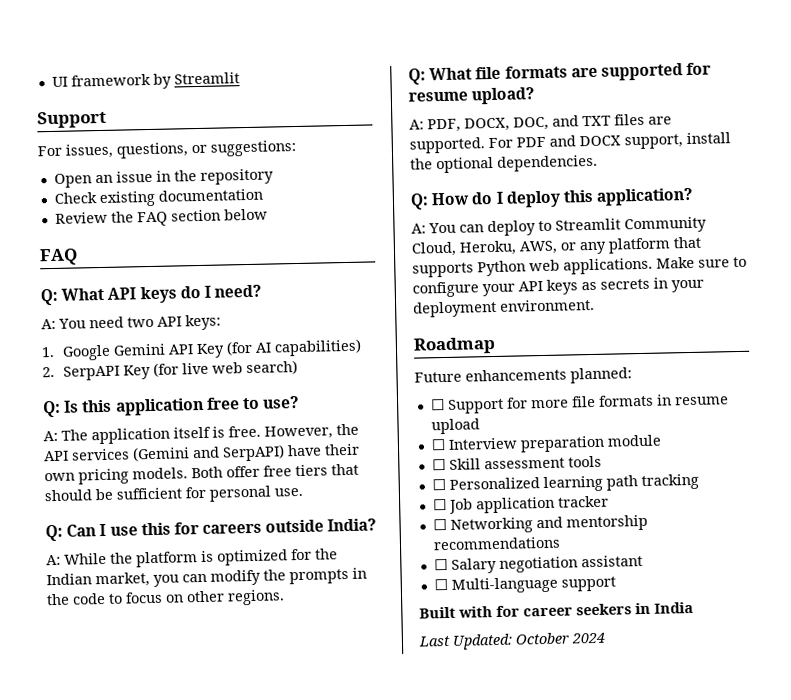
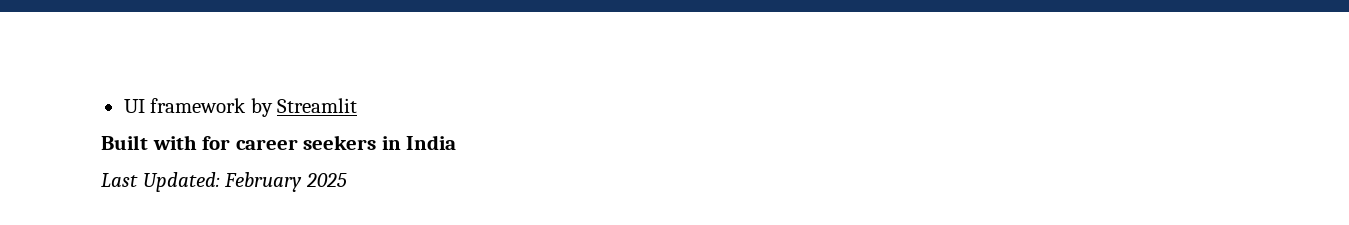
  UI framework by Streamlit
- Support
- For issues, questions, or suggestions:
- Open an issue in the repository
- Check existing documentation
- Review the FAQ section below
- FAQ
- Q: What API keys do I need?
- A: You need two API keys:
- 1. Google Gemini API Key (for AI capabilities)
- 2. SerpAPI Key (for live web search)
- Q: Is this application free to use?
- A: The application itself is free. However, the API services (Gemini and SerpAPI) have their own pricing models. Both offer free tiers that should be sufficient for personal use.
- Q: Can I use this for careers outside India?
- A: While the platform is optimized for the Indian market, you can modify the prompts in the code to focus on other regions.
- Q: What file formats are supported for resume upload?
- A: PDF, DOCX, DOC, and TXT files are supported. For PDF and DOCX support, install the optional dependencies.
- Q: How do I deploy this application?
- A: You can deploy to Streamlit Community Cloud, Heroku, AWS, or any platform that supports Python web applications. Make sure to configure your API keys as secrets in your deployment environment.
- Roadmap
- Future enhancements planned:
- ☐ Support for more file formats in resume upload
- ☐ Interview preparation module
- ☐ Skill assessment tools
- ☐ Personalized learning path tracking
- ☐ Job application tracker
- ☐ Networking and mentorship recommendations
- ☐ Salary negotiation assistant
- ☐ Multi-language support
- Last Updated: October 2024
+ Last Updated: February 2025

